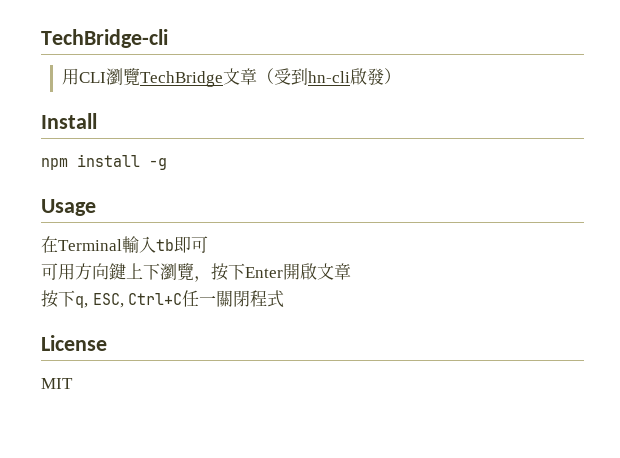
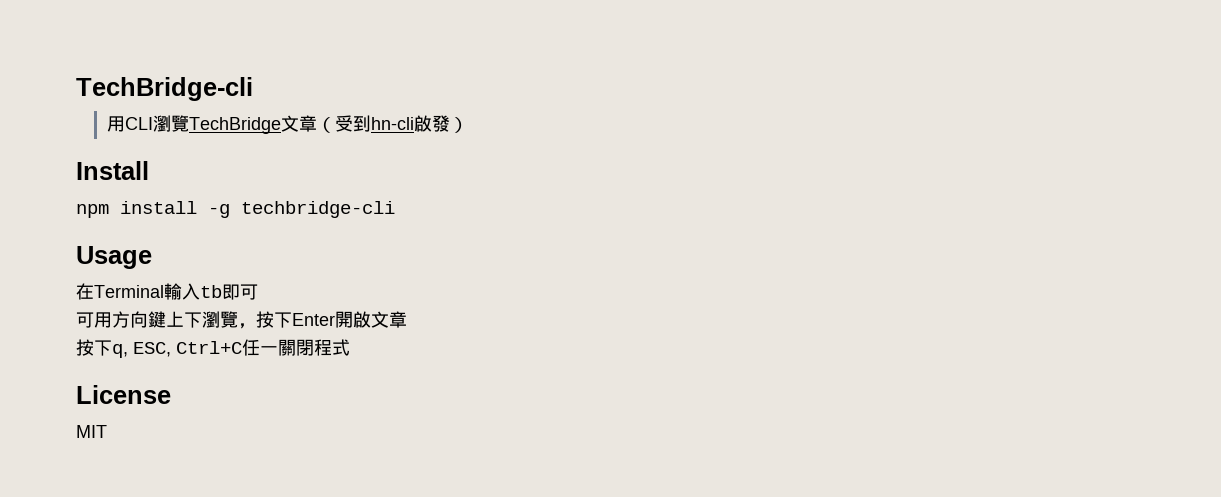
- npm install -g
+ npm install -g techbridge-cli

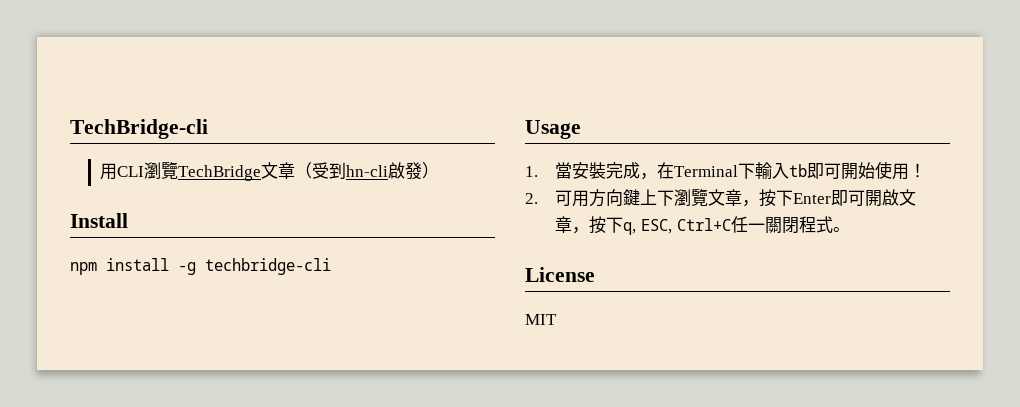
- 在Terminal輸入tb即可
- 可用方向鍵上下瀏覽，按下Enter開啟文章
- 按下q, ESC, Ctrl+C任一關閉程式
+ 1.當安裝完成，在Terminal下輸入tb即可開始使用！
+ 2.可用方向鍵上下瀏覽文章，按下Enter即可開啟文章，按下q, ESC, Ctrl+C任一關閉程式。

